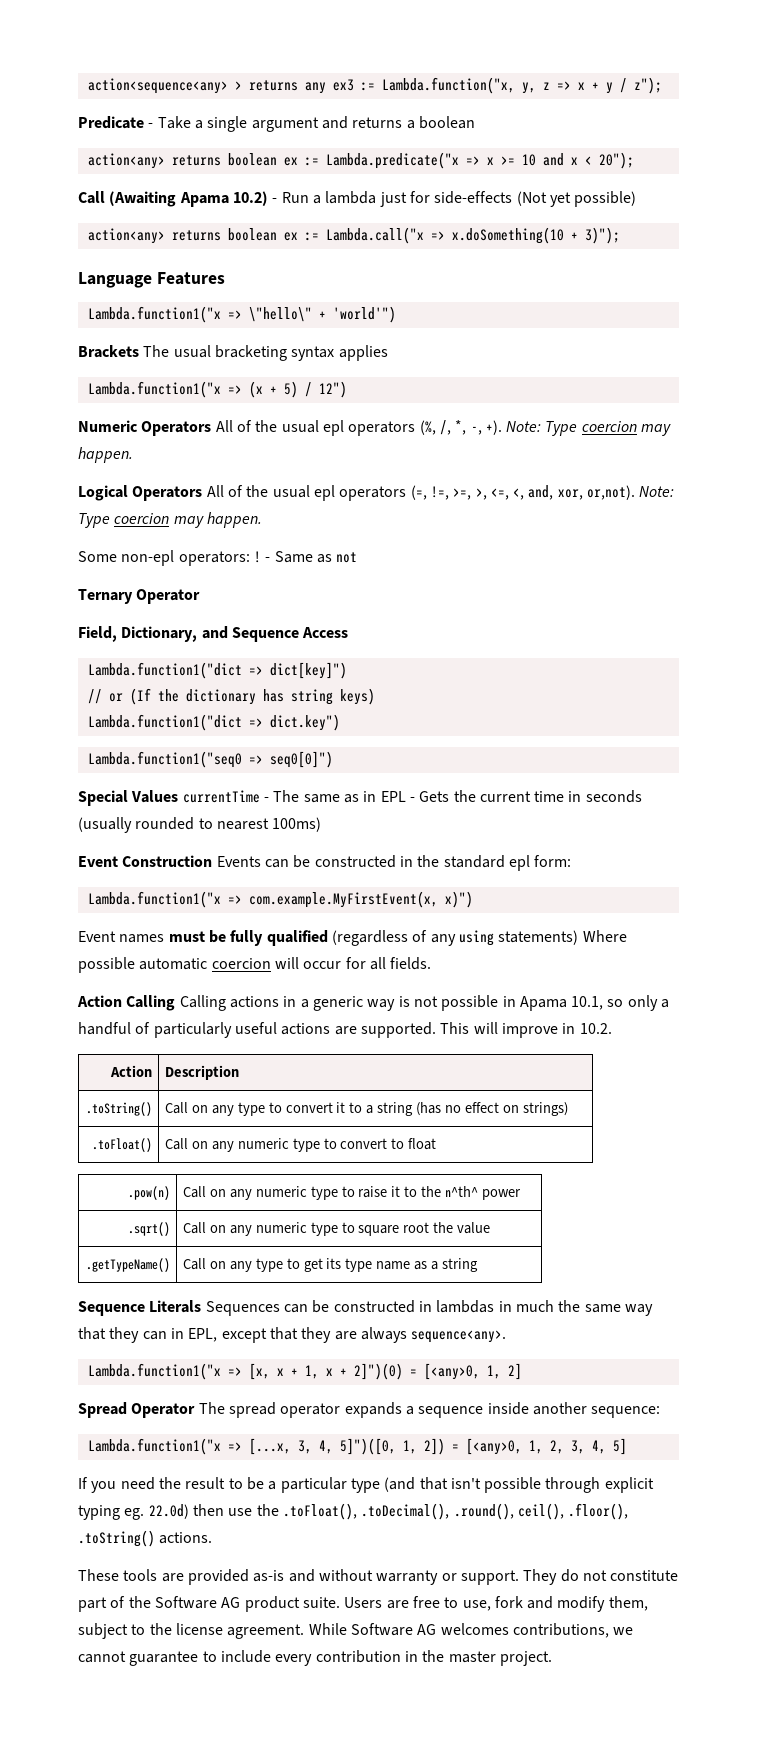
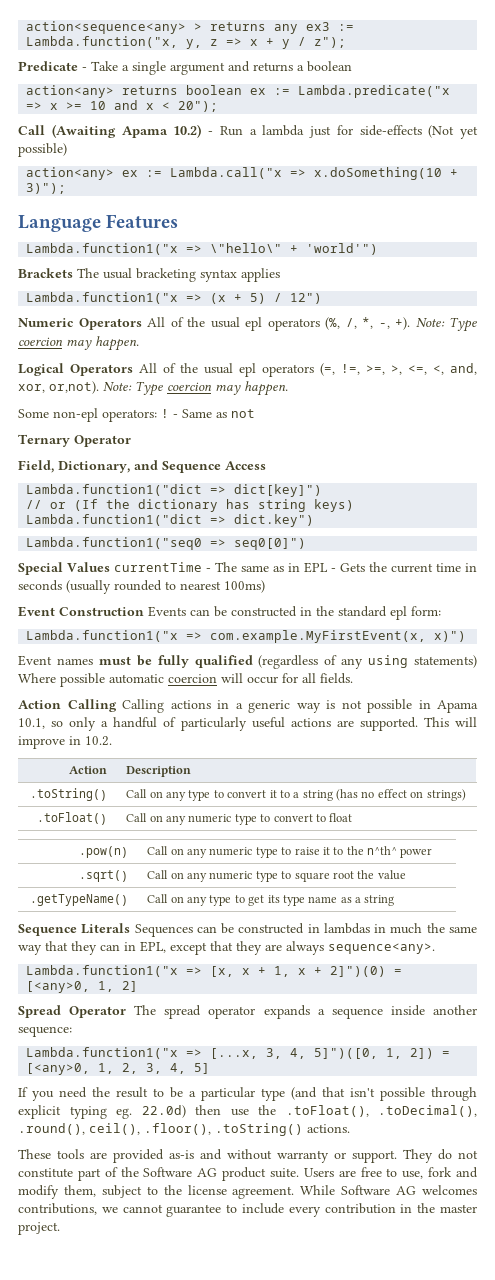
- action<any> returns boolean ex := Lambda.call("x => x.doSomething(10 + 3)");
+ action<any> ex := Lambda.call("x => x.doSomething(10 + 3)");

